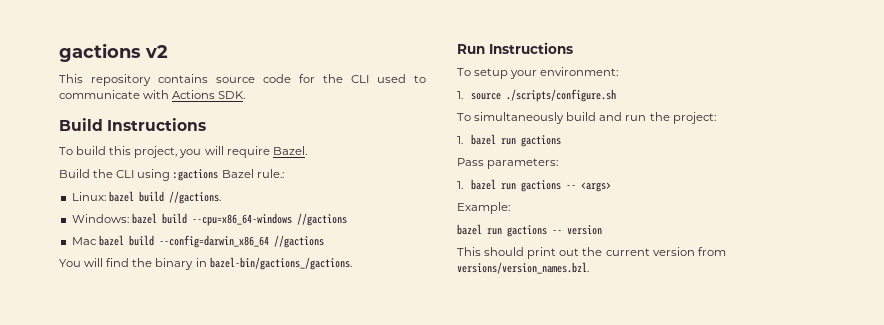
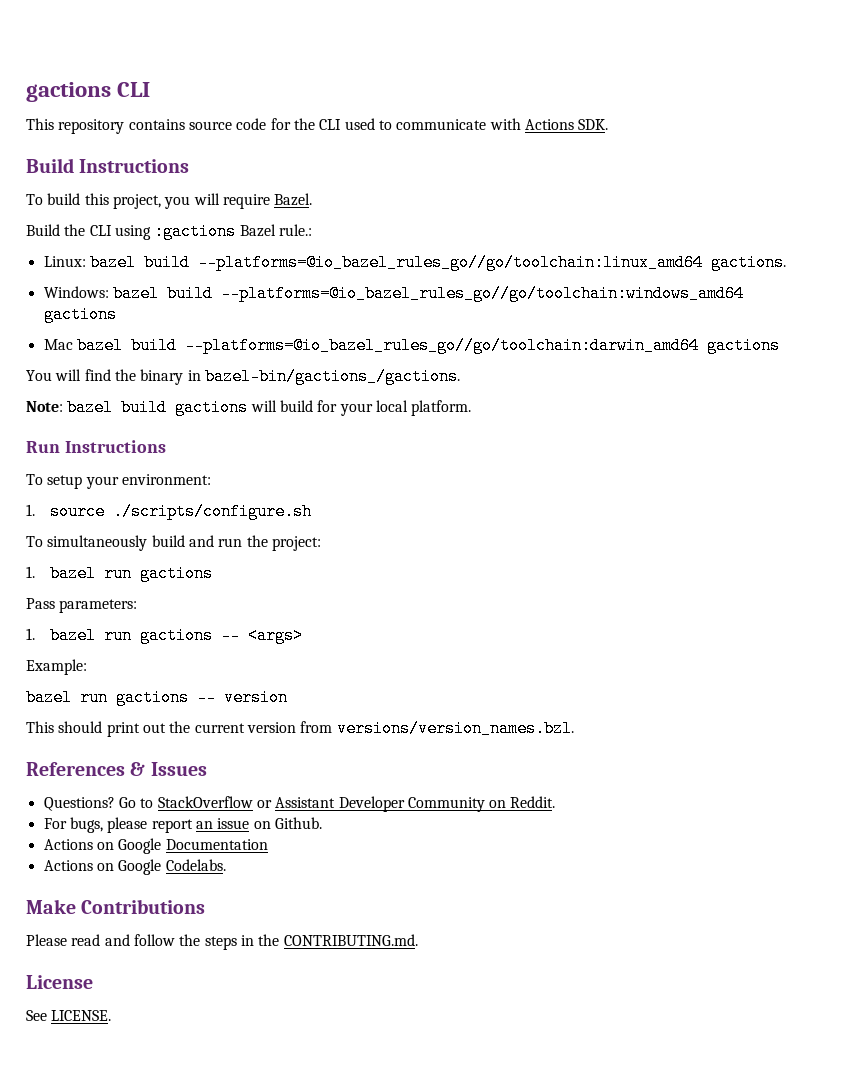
- gactions v2
+ gactions CLI
- Linux: bazel build //gactions.
+ Linux: bazel build --platforms=@io_bazel_rules_go//go/toolchain:linux_amd64 gactions.
- Windows: bazel build --cpu=x86_64-windows //gactions
+ Windows: bazel build --platforms=@io_bazel_rules_go//go/toolchain:windows_amd64 gactions
- Mac bazel build --config=darwin_x86_64 //gactions
+ Mac bazel build --platforms=@io_bazel_rules_go//go/toolchain:darwin_amd64 gactions
+ Note: bazel build gactions will build for your local platform.
+ References & Issues
+ Questions? Go to StackOverflow or Assistant Developer Community on Reddit.
+ For bugs, please report an issue on Github.
+ Actions on Google Documentation
+ Actions on Google Codelabs.
+ Make Contributions
+ Please read and follow the steps in the CONTRIBUTING.md.
+ License
+ See LICENSE.

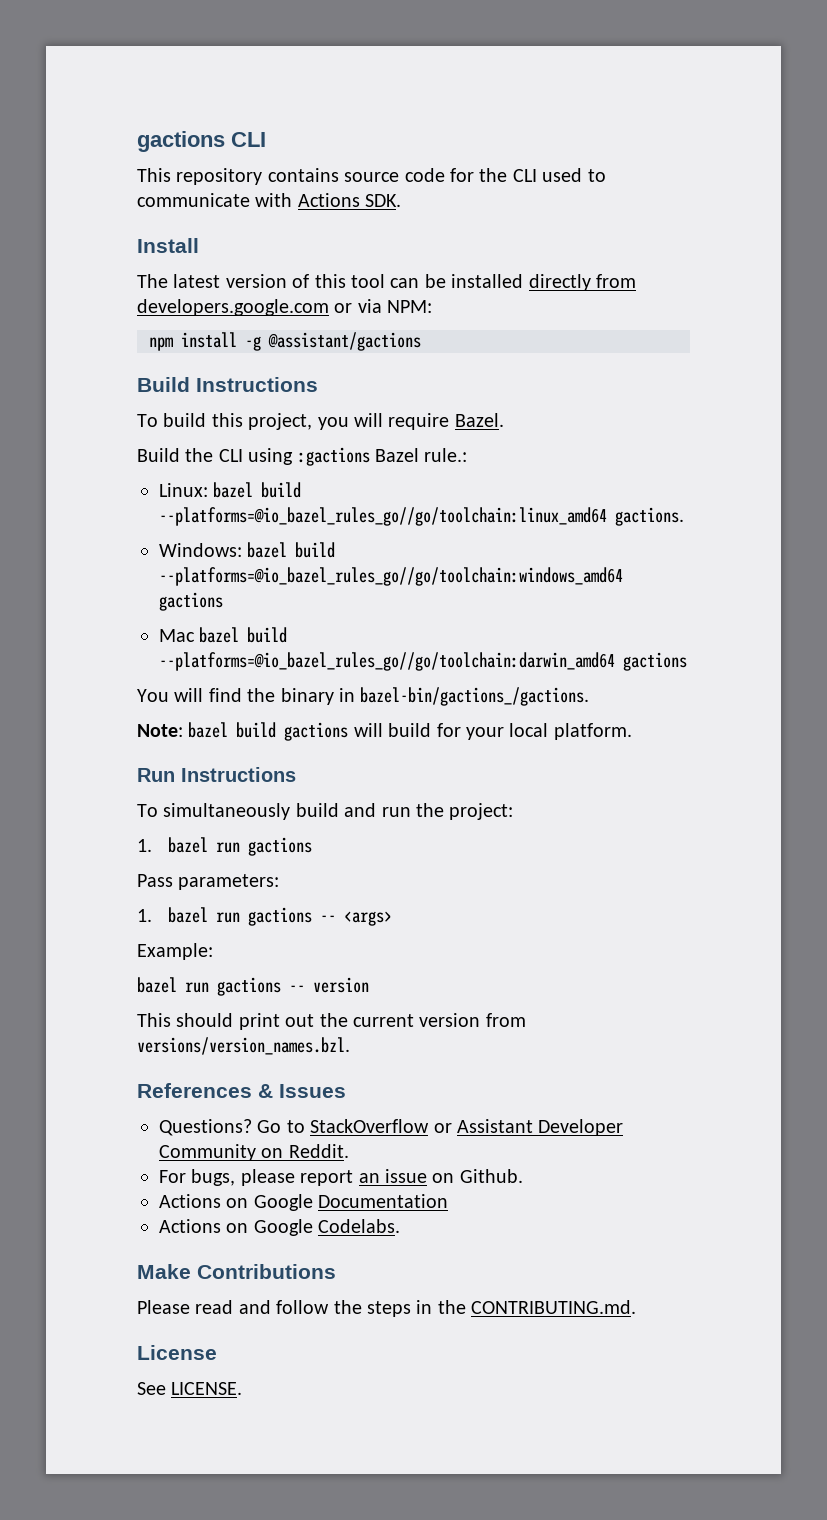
+ Install
+ The latest version of this tool can be installed directly from developers.google.com or via NPM:
+ npm install -g @assistant/gactions
- To setup your environment:
- 1. source ./scripts/configure.sh

